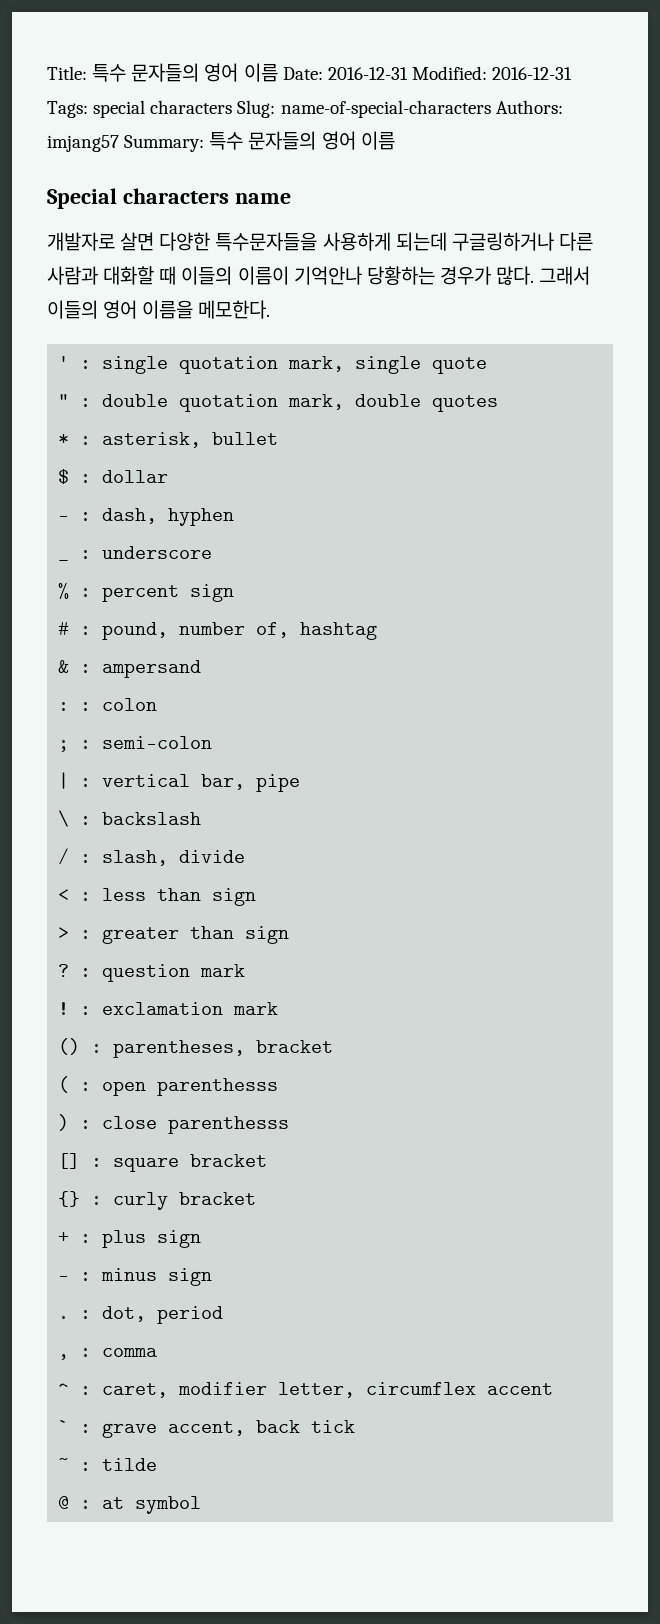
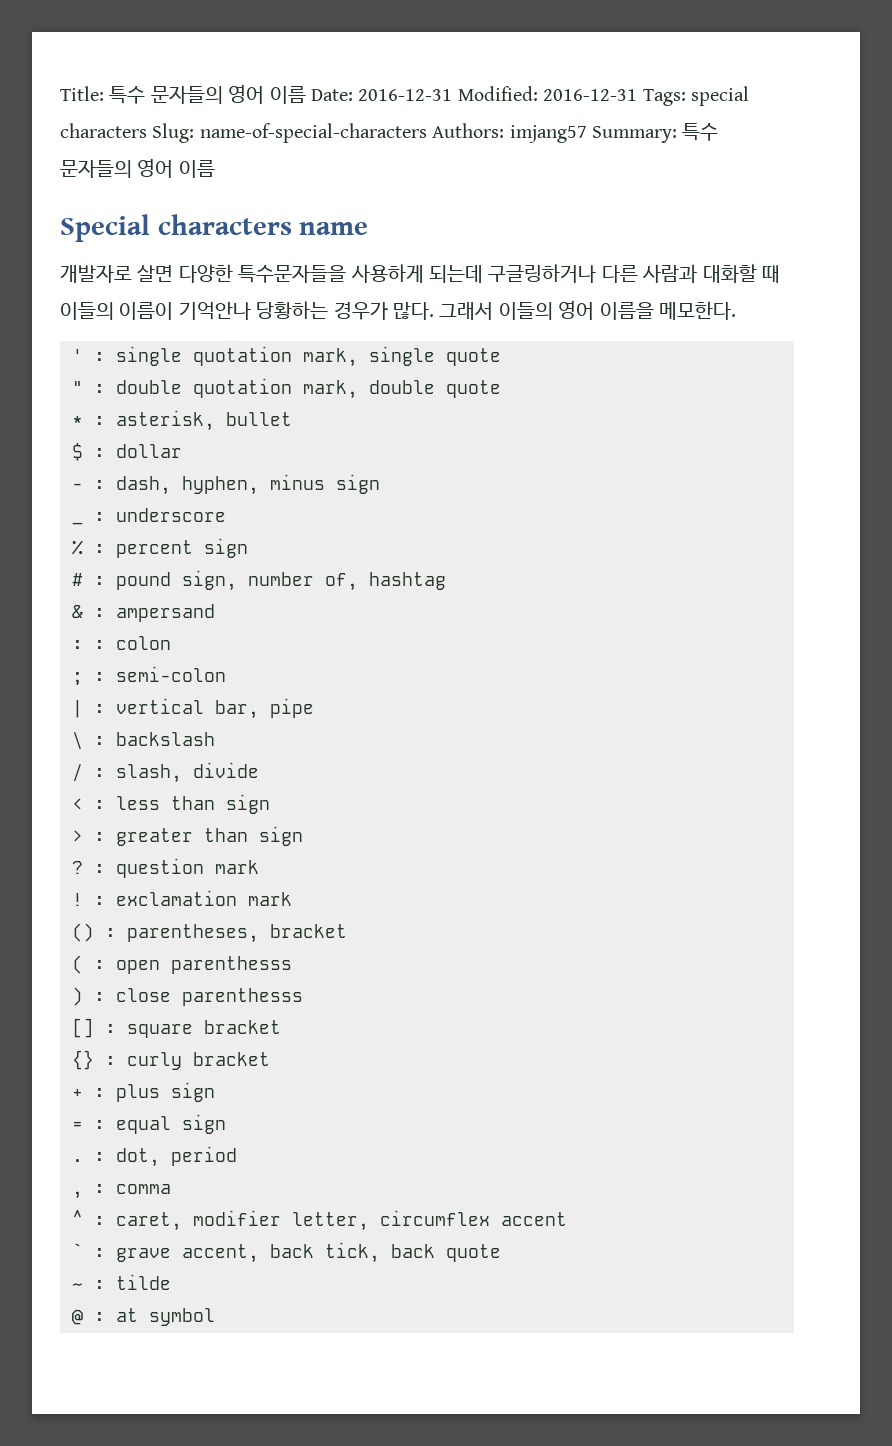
- " : double quotation mark, double quotes
+ " : double quotation mark, double quote
- - : dash, hyphen
+ - : dash, hyphen, minus sign
- # : pound, number of, hashtag
+ # : pound sign, number of, hashtag
- - : minus sign
+ = : equal sign
- ` : grave accent, back tick
+ ` : grave accent, back tick, back quote

